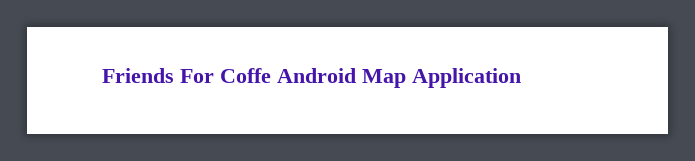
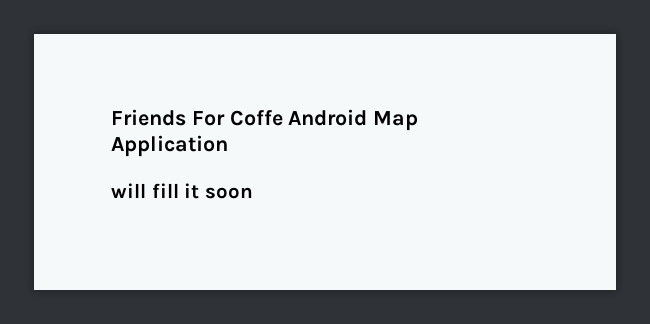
+ will fill it soon

